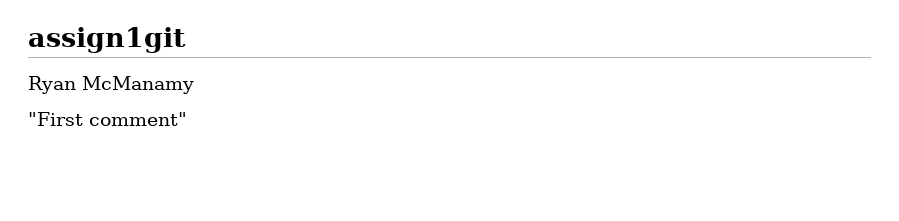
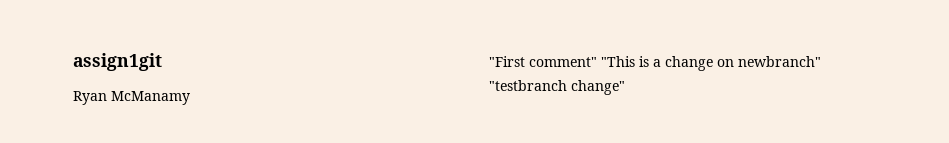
- "First comment"
+ "First comment" "This is a change on newbranch" "testbranch change"

